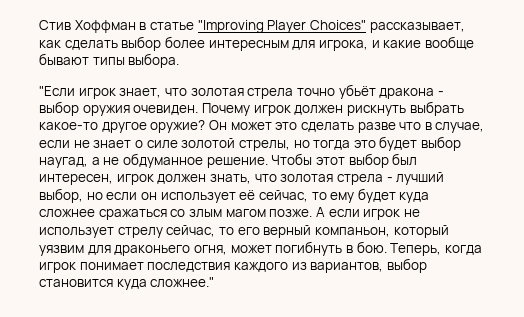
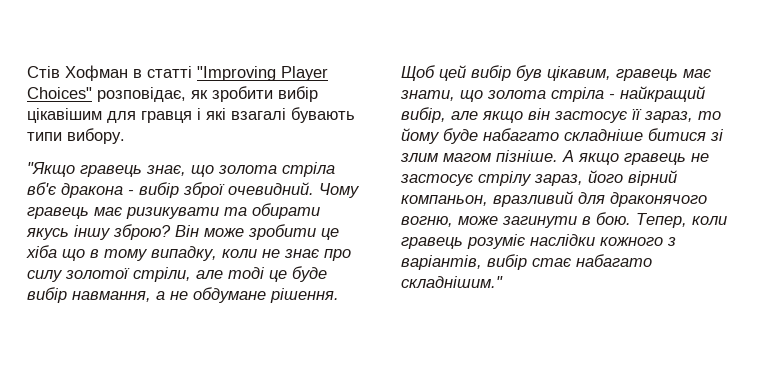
- Стив Хоффман в статье "Improving Player Choices" рассказывает, как сделать выбор более интересным для игрока, и какие вообще бывают типы выбора.
- "Если игрок знает, что золотая стрела точно убьёт дракона - выбор оружия очевиден. Почему игрок должен рискнуть выбрать какое-то другое оружие? Он может это сделать разве что в случае, если не знает о силе золотой стрелы, но тогда это будет выбор наугад, а не обдуманное решение. Чтобы этот выбор был интересен, игрок должен знать, что золотая стрела - лучший выбор, но если он использует её сейчас, то ему будет куда сложнее сражаться со злым магом позже. А если игрок не использует стрелу сейчас, то его верный компаньон, который уязвим для драконьего огня, может погибнуть в бою. Теперь, когда игрок понимает последствия каждого из вариантов, выбор становится куда сложнее."
+ Стів Хофман в статті "Improving Player Choices" розповідає, як зробити вибір цікавішим для гравця і які взагалі бувають типи вибору.
+ "Якщо гравець знає, що золота стріла вб'є дракона - вибір зброї очевидний. Чому гравець має ризикувати та обирати якусь іншу зброю? Він може зробити це хіба що в тому випадку, коли не знає про силу золотої стріли, але тоді це буде вибір навмання, а не обдумане рішення. Щоб цей вибір був цікавим, гравець має знати, що золота стріла - найкращий вибір, але якщо він застосує її зараз, то йому буде набагато складніше битися зі злим магом пізніше. А якщо гравець не застосує стрілу зараз, його вірний компаньон, вразливий для драконячого вогню, може загинути в бою. Тепер, коли гравець розуміє наслідки кожного з варіантів, вибір стає набагато складнішим."

